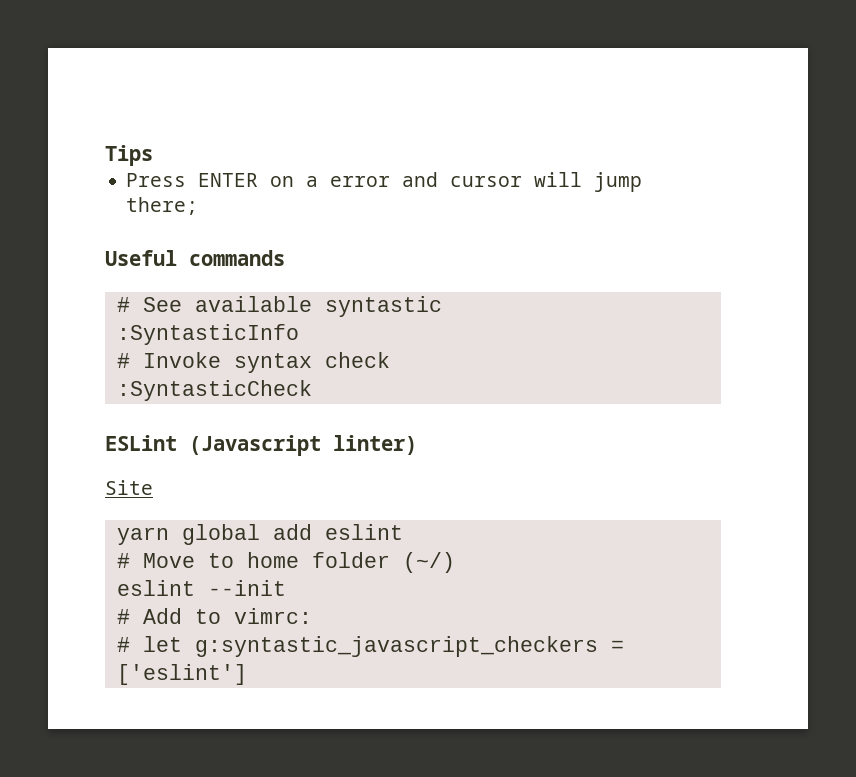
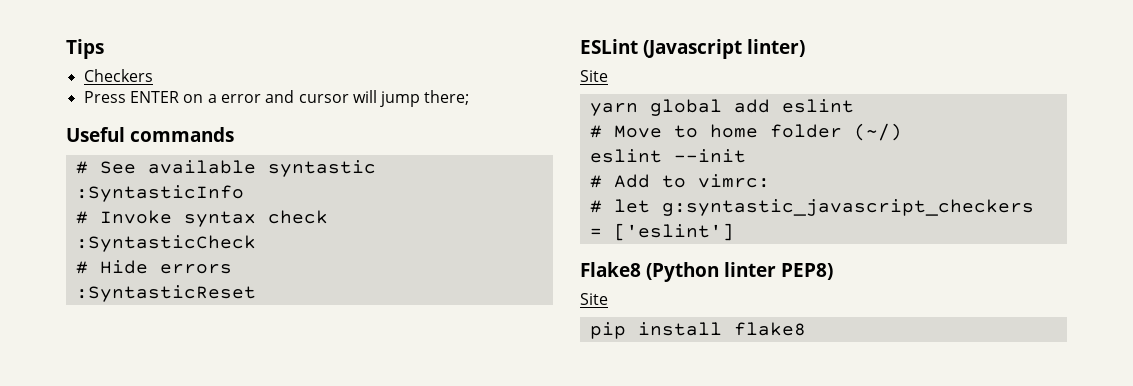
+ Checkers
+ # Hide errors
+ :SyntasticReset
+ Flake8 (Python linter PEP8)
+ Site
+ pip install flake8

